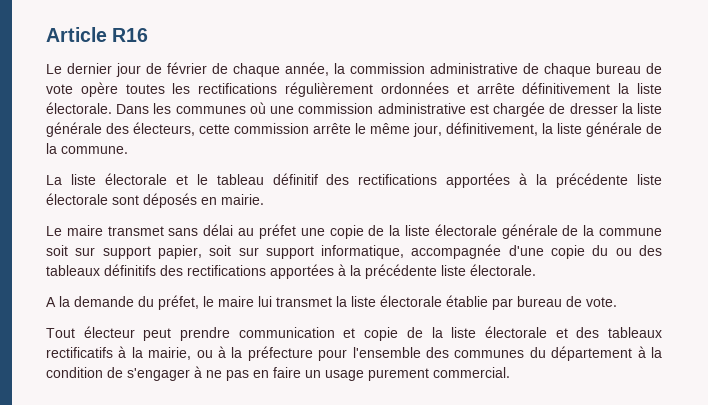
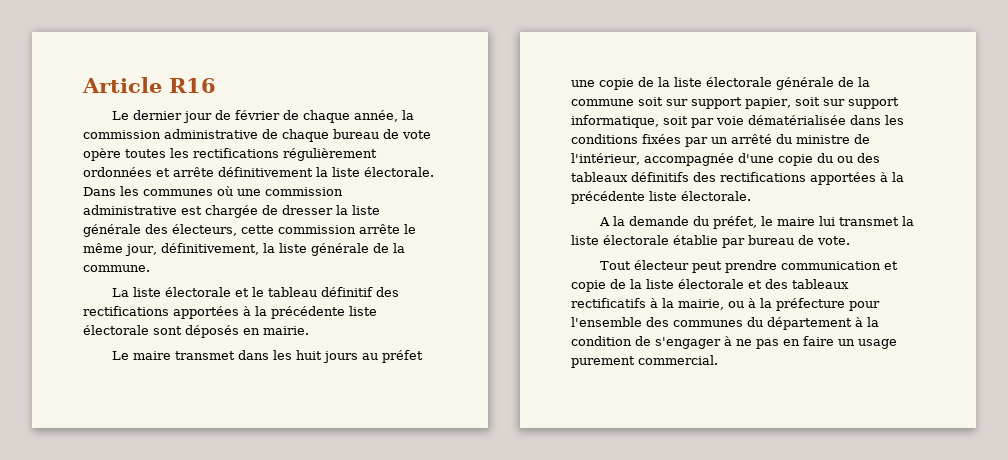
- Le maire transmet sans délai au préfet une copie de la liste électorale générale de la commune soit sur support papier, soit sur support informatique, accompagnée d'une copie du ou des tableaux définitifs des rectifications apportées à la précédente liste électorale.
+ Le maire transmet dans les huit jours au préfet une copie de la liste électorale générale de la commune soit sur support papier, soit sur support informatique, soit par voie dématérialisée dans les conditions fixées par un arrêté du ministre de l'intérieur, accompagnée d'une copie du ou des tableaux définitifs des rectifications apportées à la précédente liste électorale.

